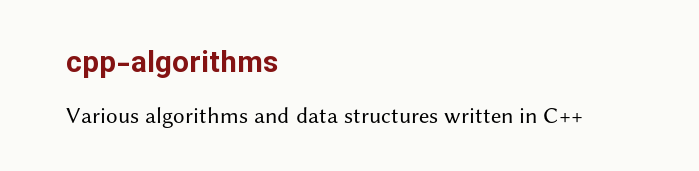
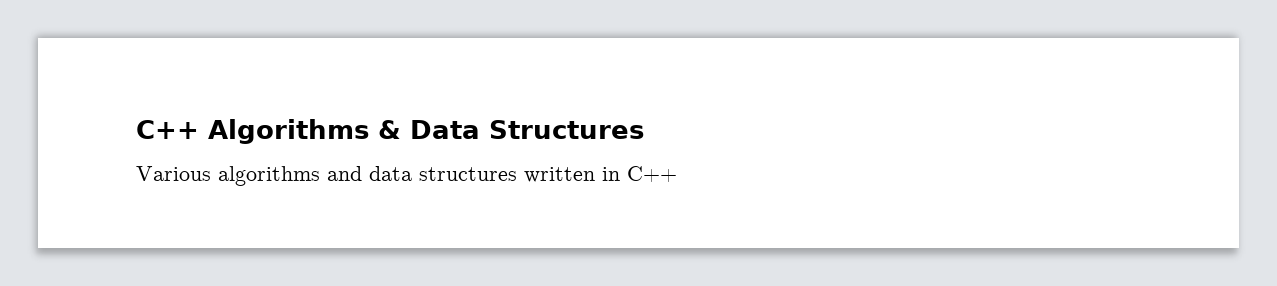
- cpp-algorithms
+ C++ Algorithms & Data Structures

